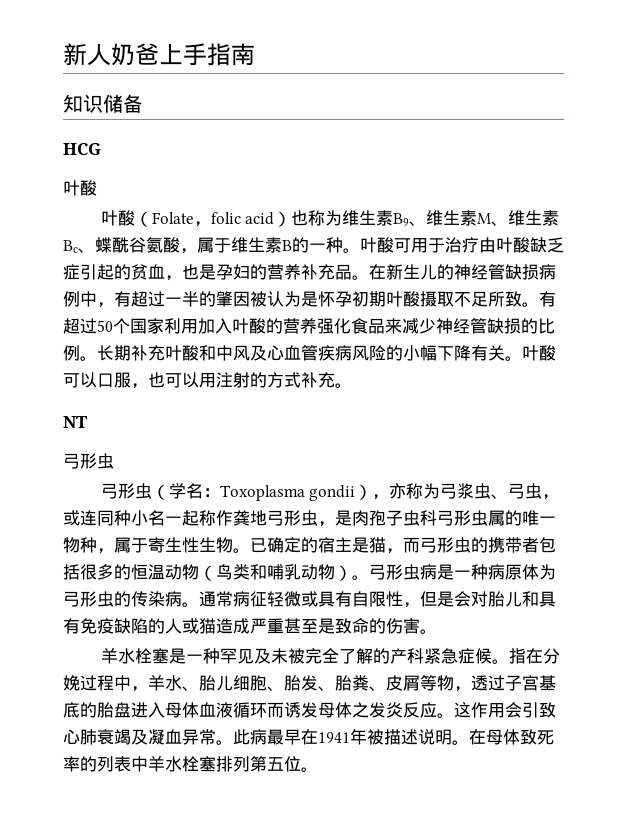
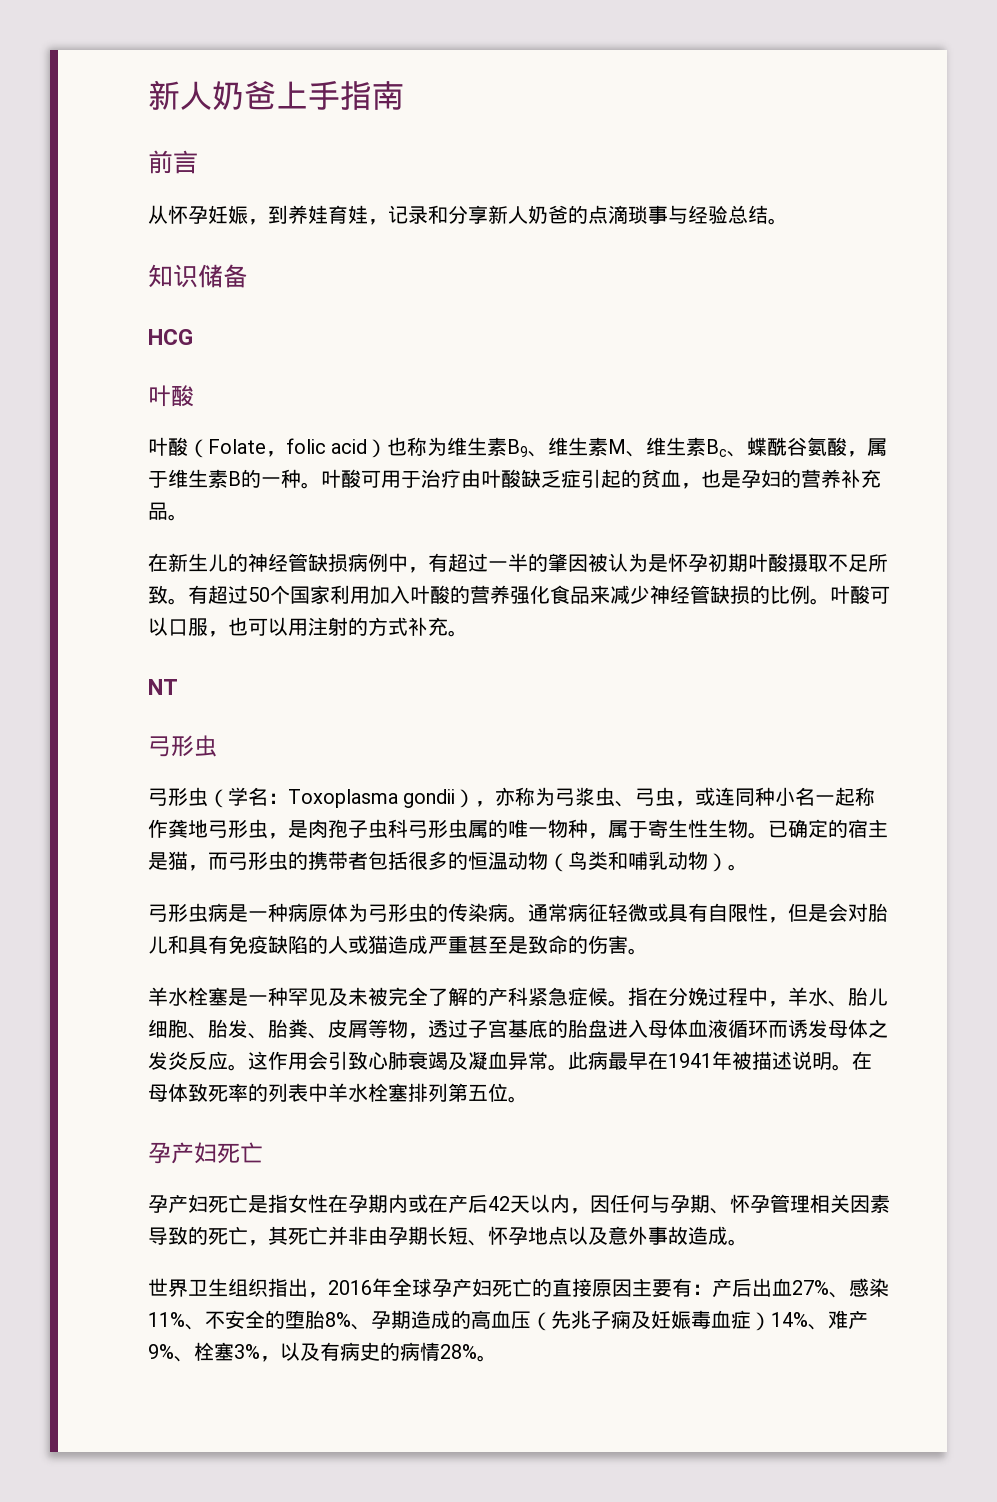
+ 前言
+ 从怀孕妊娠，到养娃育娃，记录和分享新人奶爸的点滴琐事与经验总结。
- 叶酸可用于治疗由叶酸缺乏症引起的贫血，也是孕妇的营养补充品。在新生儿的神经管缺损病例中，有超过一半的肇因被认为是怀孕初期叶酸摄取不足所致。
+ 叶酸可用于治疗由叶酸缺乏症引起的贫血，也是孕妇的营养补充品。
+ 在新生儿的神经管缺损病例中，有超过一半的肇因被认为是怀孕初期叶酸摄取不足所致。
- 长期补充叶酸和中风及心血管疾病风险的小幅下降有关。
- 已确定的宿主是猫，而弓形虫的携带者包括很多的恒温动物（鸟类和哺乳动物）。弓形虫病是一种病原体为弓形虫的传染病。
+ 已确定的宿主是猫，而弓形虫的携带者包括很多的恒温动物（鸟类和哺乳动物）。
+ 弓形虫病是一种病原体为弓形虫的传染病。
  在母体致死率的列表中羊水栓塞排列第五位。
+ 孕产妇死亡
+ 孕产妇死亡是指女性在孕期内或在产后42天以内，因任何与孕期、怀孕管理相关因素导致的死亡，其死亡并非由孕期长短、怀孕地点以及意外事故造成。
+ 世界卫生组织指出，2016年全球孕产妇死亡的直接原因主要有：产后出血27%、感染11%、不安全的堕胎8%、孕期造成的高血压（先兆子痫及妊娠毒血症）14%、难产9%、栓塞3%，以及有病史的病情28%。

